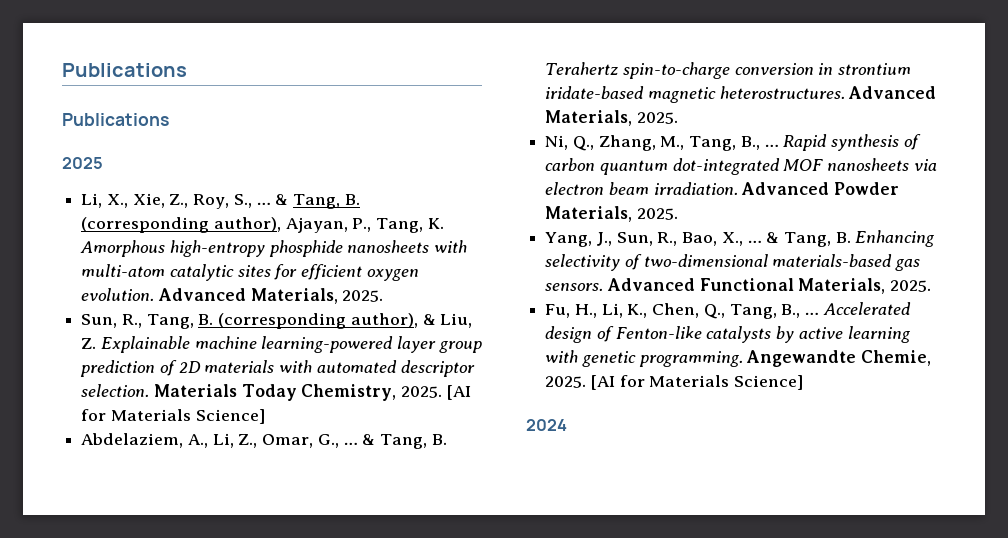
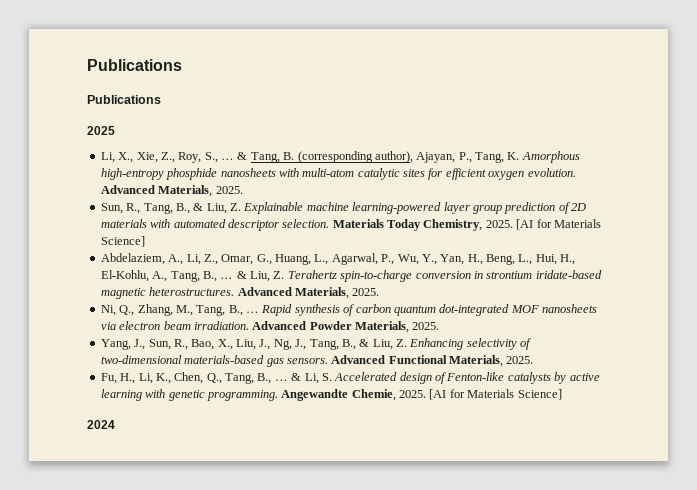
- Sun, R., Tang, B. (corresponding author), & Liu, Z. Explainable machine learning-powered layer group prediction of 2D materials with automated descriptor selection.
+ Sun, R., Tang, B., & Liu, Z. Explainable machine learning-powered layer group prediction of 2D materials with automated descriptor selection.
- Abdelaziem, A., Li, Z., Omar, G., … & Tang, B. Terahertz spin-to-charge conversion in strontium iridate-based magnetic heterostructures.
+ Abdelaziem, A., Li, Z., Omar, G., Huang, L., Agarwal, P., Wu, Y., Yan, H., Beng, L., Hui, H., El-Kohlu, A., Tang, B., … & Liu, Z. Terahertz spin-to-charge conversion in strontium iridate-based magnetic heterostructures.
- Yang, J., Sun, R., Bao, X., … & Tang, B. Enhancing selectivity of two-dimensional materials-based gas sensors.
+ Yang, J., Sun, R., Bao, X., Liu, J., Ng, J., Tang, B., & Liu, Z. Enhancing selectivity of two-dimensional materials-based gas sensors.
- Accelerated design of Fenton-like catalysts by active learning with genetic programming.
+ & Li, S. Accelerated design of Fenton-like catalysts by active learning with genetic programming.

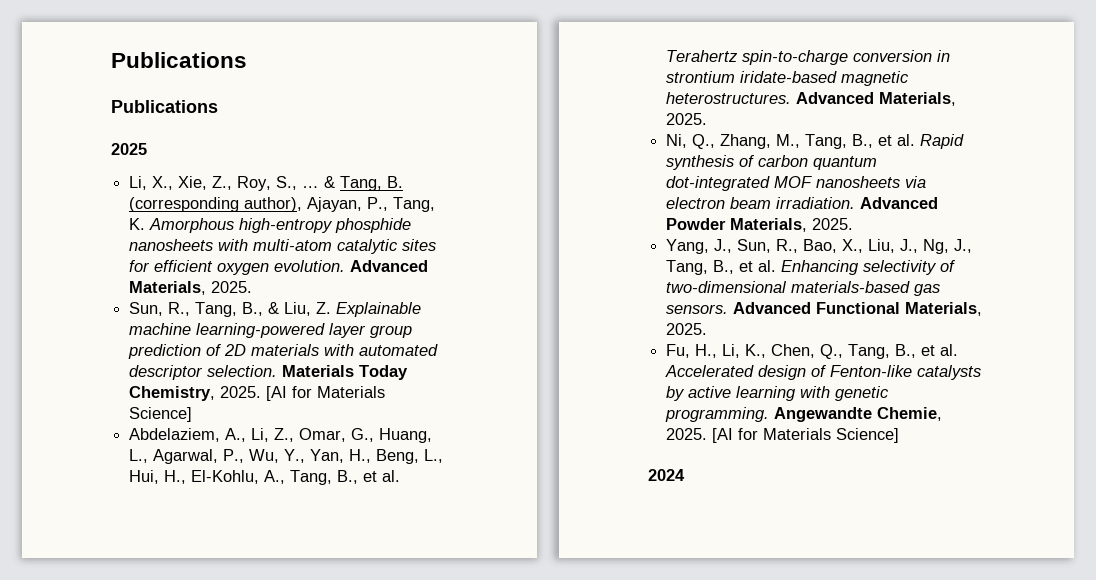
- Abdelaziem, A., Li, Z., Omar, G., Huang, L., Agarwal, P., Wu, Y., Yan, H., Beng, L., Hui, H., El-Kohlu, A., Tang, B., … & Liu, Z. Terahertz spin-to-charge conversion in strontium iridate-based magnetic heterostructures.
+ Abdelaziem, A., Li, Z., Omar, G., Huang, L., Agarwal, P., Wu, Y., Yan, H., Beng, L., Hui, H., El-Kohlu, A., Tang, B., et al. Terahertz spin-to-charge conversion in strontium iridate-based magnetic heterostructures.
- Ni, Q., Zhang, M., Tang, B., … Rapid synthesis of carbon quantum dot-integrated MOF nanosheets via electron beam irradiation.
+ Ni, Q., Zhang, M., Tang, B., et al. Rapid synthesis of carbon quantum dot-integrated MOF nanosheets via electron beam irradiation.
- Yang, J., Sun, R., Bao, X., Liu, J., Ng, J., Tang, B., & Liu, Z. Enhancing selectivity of two-dimensional materials-based gas sensors.
+ Yang, J., Sun, R., Bao, X., Liu, J., Ng, J., Tang, B., et al. Enhancing selectivity of two-dimensional materials-based gas sensors.
- Fu, H., Li, K., Chen, Q., Tang, B., … & Li, S. Accelerated design of Fenton-like catalysts by active learning with genetic programming.
+ Fu, H., Li, K., Chen, Q., Tang, B., et al. Accelerated design of Fenton-like catalysts by active learning with genetic programming.

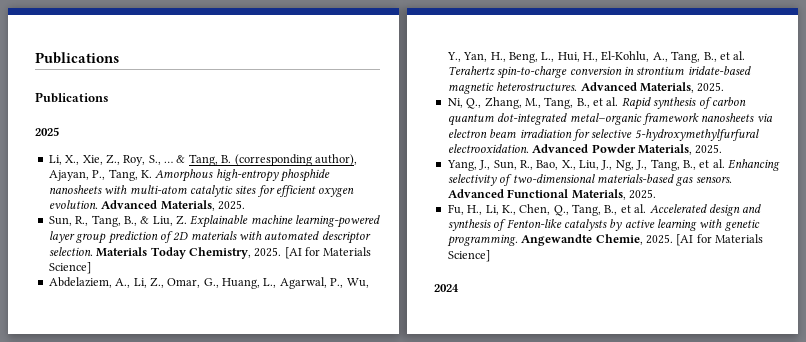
- Ni, Q., Zhang, M., Tang, B., et al. Rapid synthesis of carbon quantum dot-integrated MOF nanosheets via electron beam irradiation.
+ Ni, Q., Zhang, M., Tang, B., et al. Rapid synthesis of carbon quantum dot-integrated metal–organic framework nanosheets via electron beam irradiation for selective 5-hydroxymethylfurfural electrooxidation.
- Fu, H., Li, K., Chen, Q., Tang, B., et al. Accelerated design of Fenton-like catalysts by active learning with genetic programming.
+ Fu, H., Li, K., Chen, Q., Tang, B., et al. Accelerated design and synthesis of Fenton-like catalysts by active learning with genetic programming.

